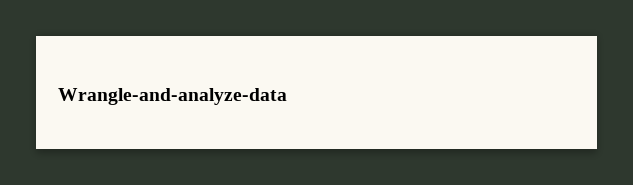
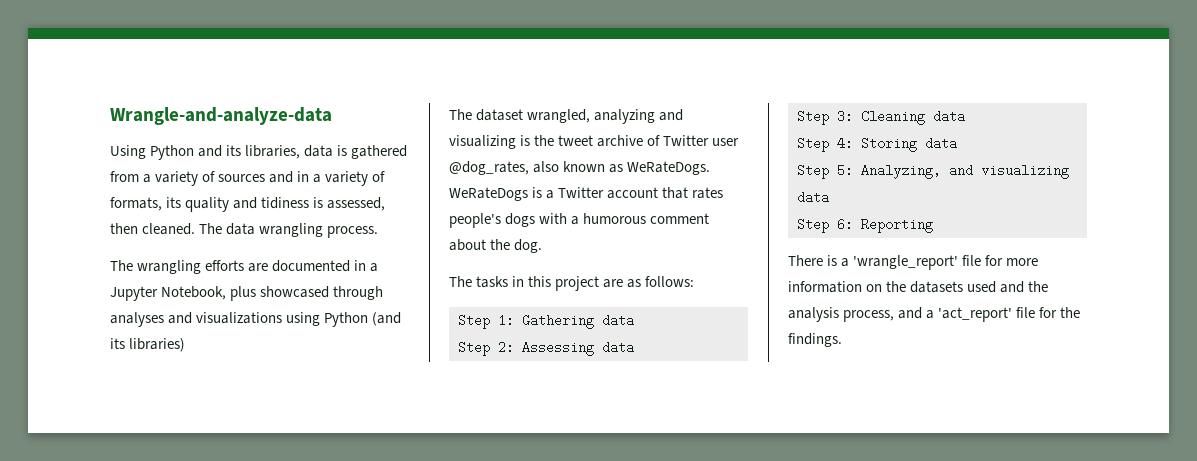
+ Using Python and its libraries, data is gathered from a variety of sources and in a variety of formats, its quality and tidiness is assessed, then cleaned. The data wrangling process.
+ The wrangling efforts are documented in a Jupyter Notebook, plus showcased through analyses and visualizations using Python (and its libraries)
+ The dataset wrangled, analyzing and visualizing is the tweet archive of Twitter user @dog_rates, also known as WeRateDogs. WeRateDogs is a Twitter account that rates people's dogs with a humorous comment about the dog.
+ The tasks in this project are as follows:
+ Step 1: Gathering data
+ Step 2: Assessing data
+ Step 3: Cleaning data
+ Step 4: Storing data
+ Step 5: Analyzing, and visualizing data
+ Step 6: Reporting
+ There is a 'wrangle_report' file for more information on the datasets used and the analysis process, and a 'act_report' file for the findings.

